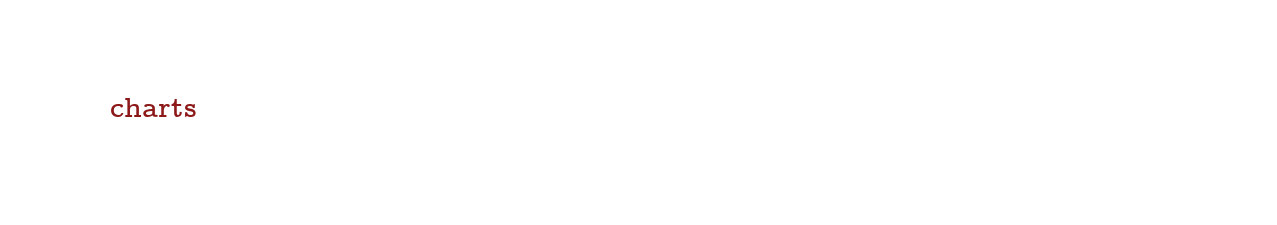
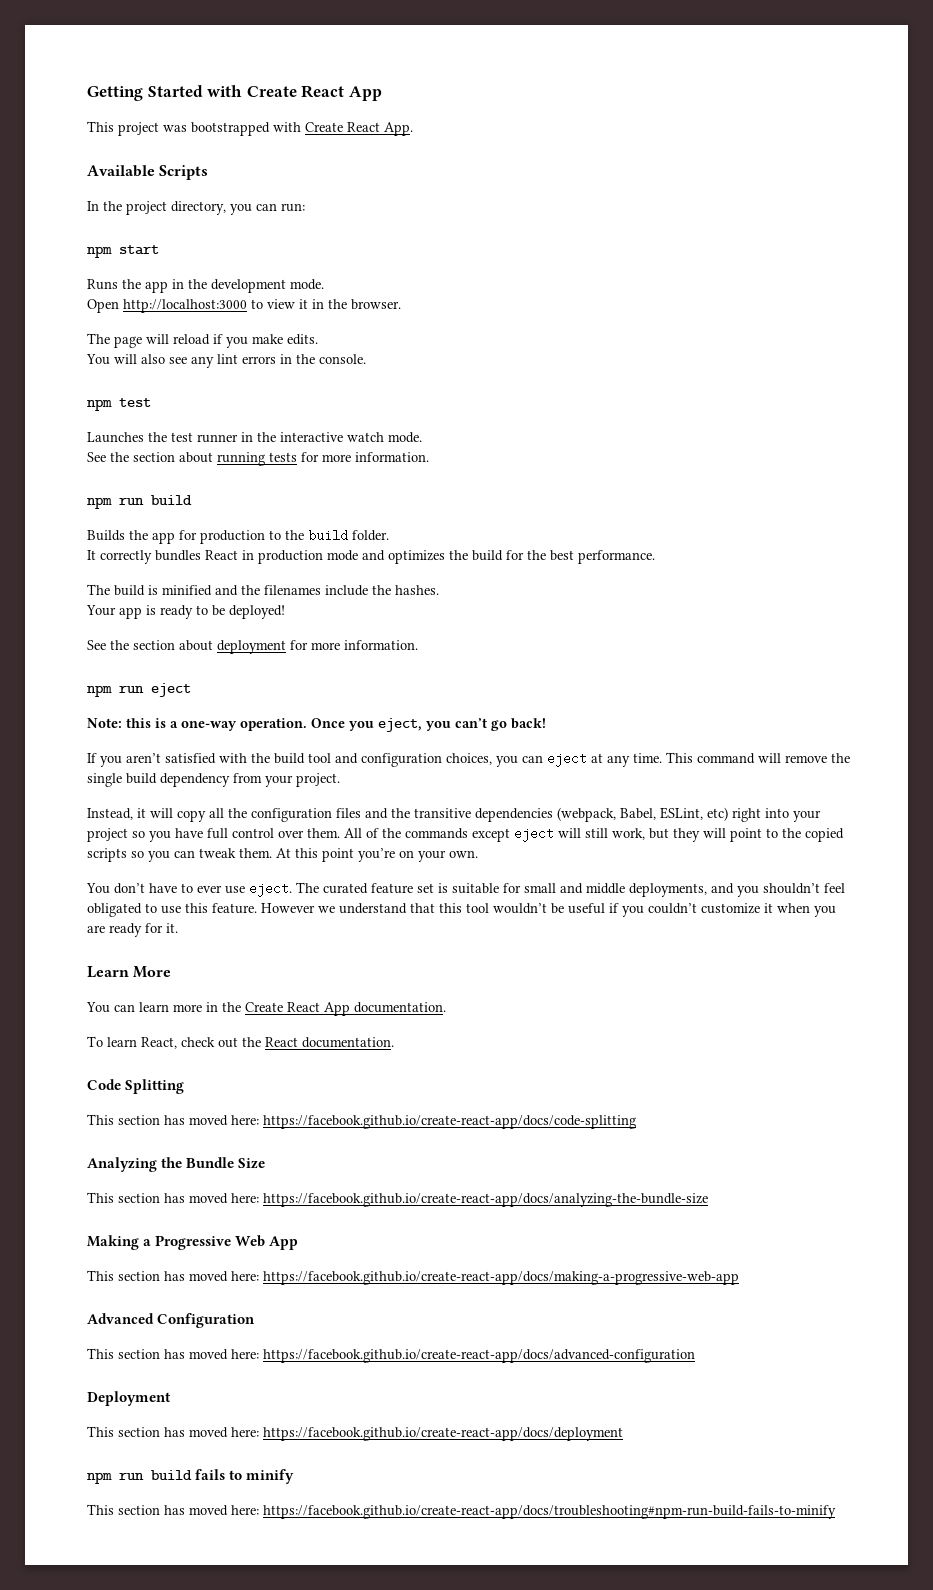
- charts
+ Getting Started with Create React App
+ This project was bootstrapped with Create React App.
+ Available Scripts
+ In the project directory, you can run:
+ npm start
+ Runs the app in the development mode.
+ Open http://localhost:3000 to view it in the browser.
+ The page will reload if you make edits.
+ You will also see any lint errors in the console.
+ npm test
+ Launches the test runner in the interactive watch mode.
+ See the section about running tests for more information.
+ npm run build
+ Builds the app for production to the build folder.
+ It correctly bundles React in production mode and optimizes the build for the best performance.
+ The build is minified and the filenames include the hashes.
+ Your app is ready to be deployed!
+ See the section about deployment for more information.
+ npm run eject
+ Note: this is a one-way operation. Once you eject, you can’t go back!
+ If you aren’t satisfied with the build tool and configuration choices, you can eject at any time. This command will remove the single build dependency from your project.
+ Instead, it will copy all the configuration files and the transitive dependencies (webpack, Babel, ESLint, etc) right into your project so you have full control over them. All of the commands except eject will still work, but they will point to the copied scripts so you can tweak them. At this point you’re on your own.
+ You don’t have to ever use eject. The curated feature set is suitable for small and middle deployments, and you shouldn’t feel obligated to use this feature. However we understand that this tool wouldn’t be useful if you couldn’t customize it when you are ready for it.
+ Learn More
+ You can learn more in the Create React App documentation.
+ To learn React, check out the React documentation.
+ Code Splitting
+ This section has moved here: https://facebook.github.io/create-react-app/docs/code-splitting
+ Analyzing the Bundle Size
+ This section has moved here: https://facebook.github.io/create-react-app/docs/analyzing-the-bundle-size
+ Making a Progressive Web App
+ This section has moved here: https://facebook.github.io/create-react-app/docs/making-a-progressive-web-app
+ Advanced Configuration
+ This section has moved here: https://facebook.github.io/create-react-app/docs/advanced-configuration
+ Deployment
+ This section has moved here: https://facebook.github.io/create-react-app/docs/deployment
+ npm run build fails to minify
+ This section has moved here: https://facebook.github.io/create-react-app/docs/troubleshooting#npm-run-build-fails-to-minify

